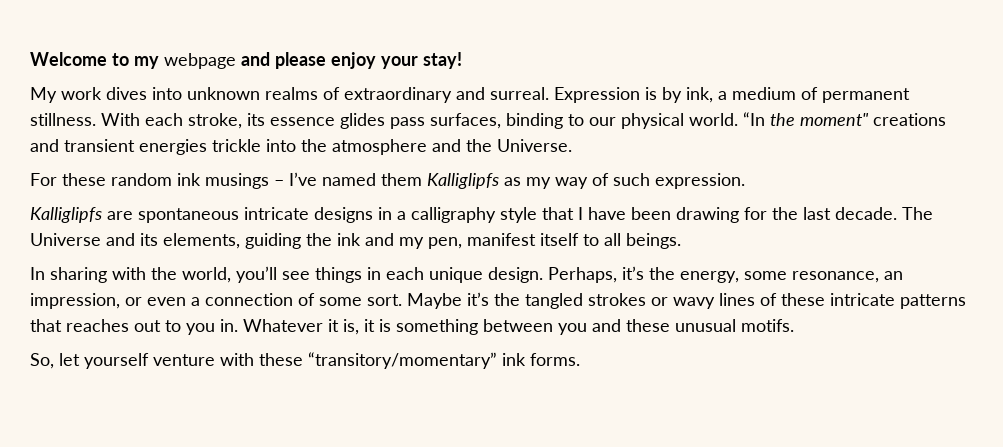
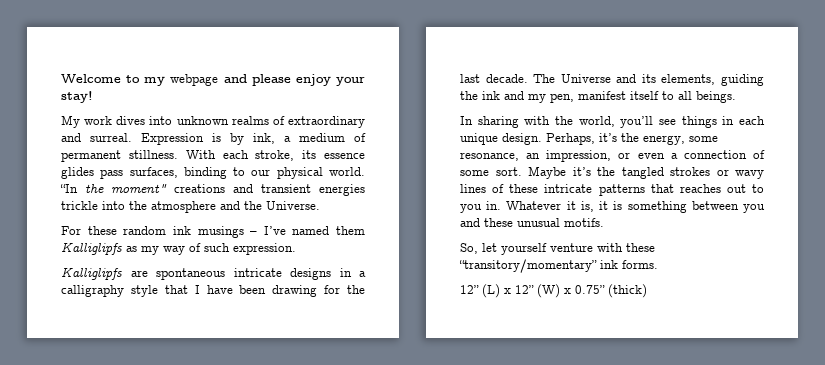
+ 12” (L) x 12” (W) x 0.75” (thick)

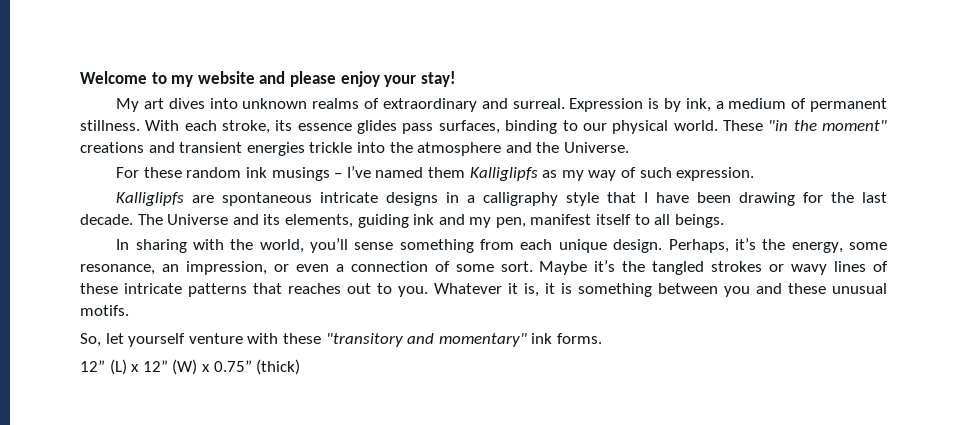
- Welcome to my webpage and please enjoy your stay!
+ Welcome to my website and please enjoy your stay!
- My work dives into unknown realms of extraordinary and surreal.
+ My art dives into unknown realms of extraordinary and surreal.
- “In the moment" creations and transient energies trickle into the atmosphere and the Universe.
+ These "in the moment" creations and transient energies trickle into the atmosphere and the Universe.
- The Universe and its elements, guiding the ink and my pen, manifest itself to all beings.
+ The Universe and its elements, guiding ink and my pen, manifest itself to all beings.
- In sharing with the world, you’ll see things in each unique design.
+ In sharing with the world, you’ll sense something from each unique design.
- Maybe it’s the tangled strokes or wavy lines of these intricate patterns that reaches out to you in.
+ Maybe it’s the tangled strokes or wavy lines of these intricate patterns that reaches out to you.
- So, let yourself venture with these “transitory/momentary” ink forms.
+ So, let yourself venture with these "transitory and momentary" ink forms.

